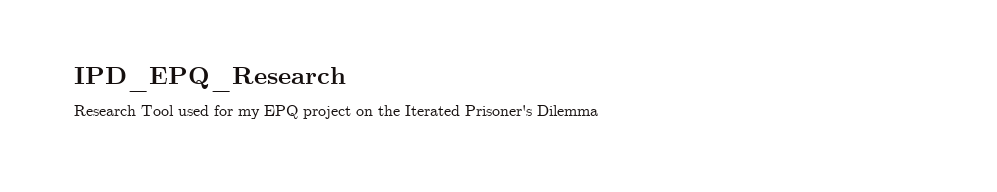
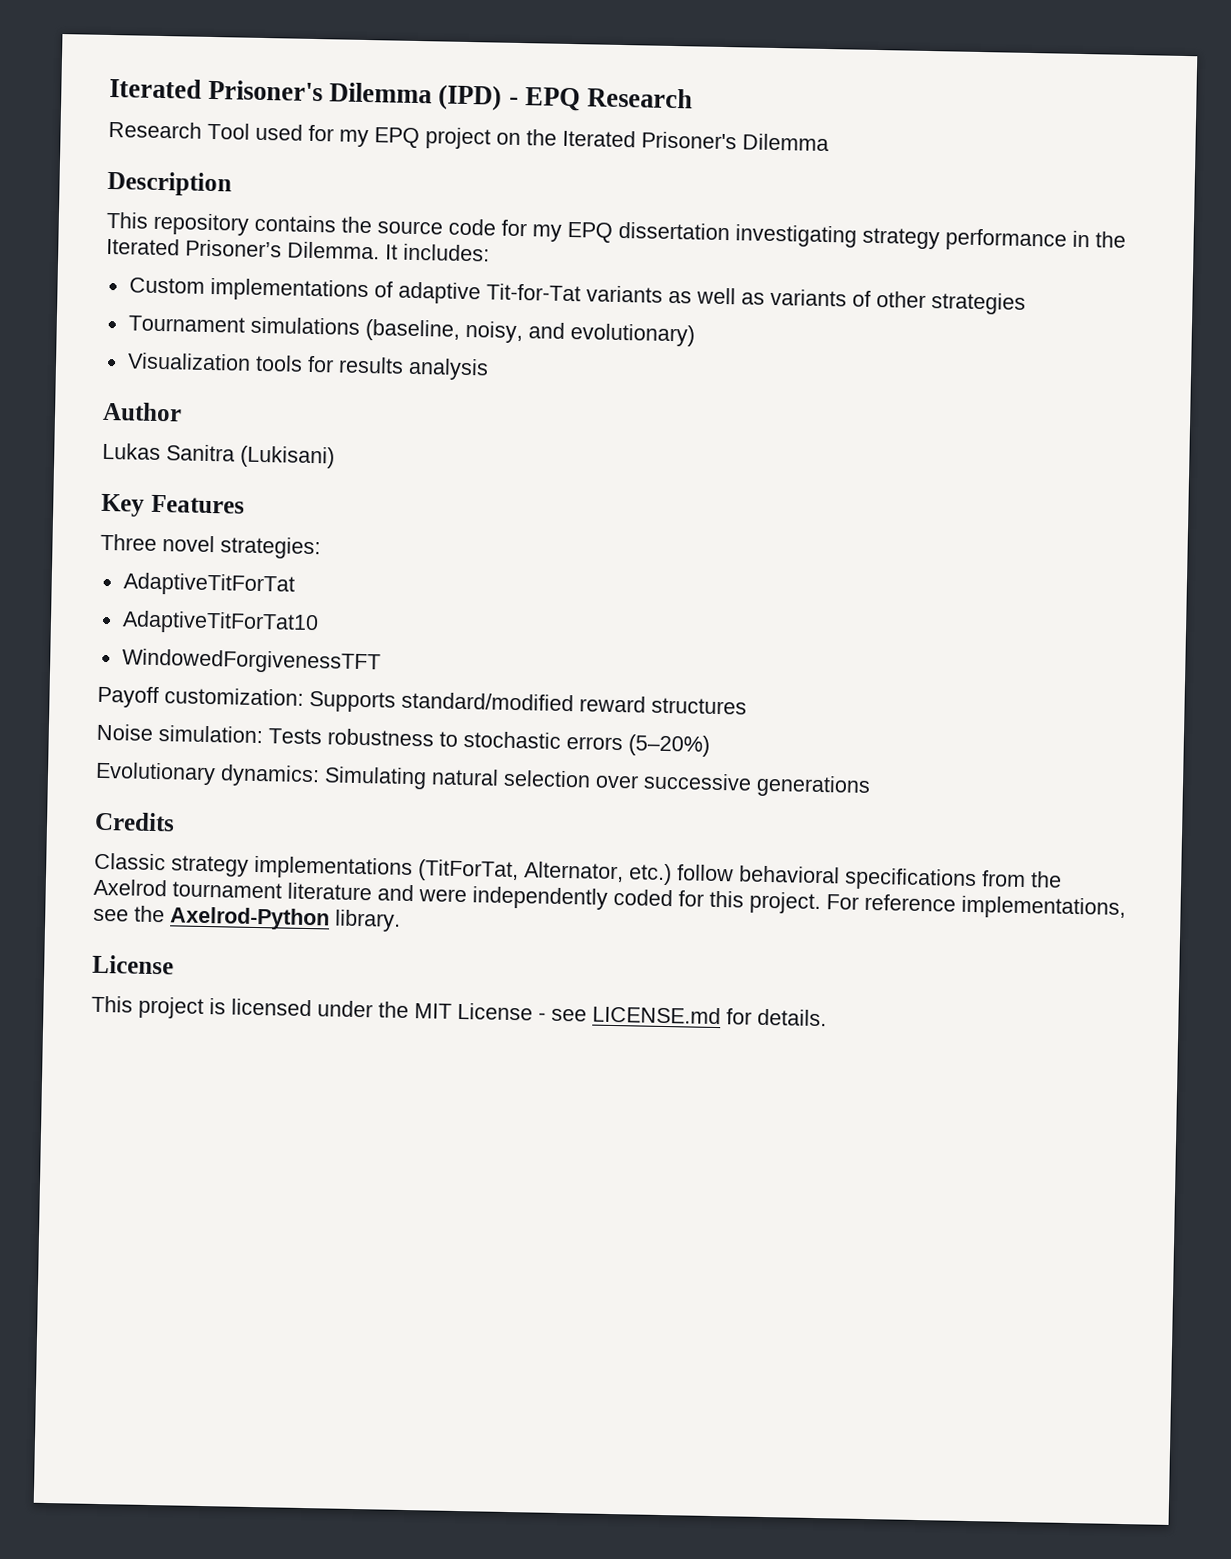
- IPD_EPQ_Research
+ Iterated Prisoner's Dilemma (IPD) - EPQ Research
+ Description
+ This repository contains the source code for my EPQ dissertation investigating strategy performance in the Iterated Prisoner’s Dilemma. It includes:
+ Custom implementations of adaptive Tit-for-Tat variants as well as variants of other strategies
+ Tournament simulations (baseline, noisy, and evolutionary)
+ Visualization tools for results analysis
+ Author
+ Lukas Sanitra (Lukisani)
+ Key Features
+ Three novel strategies:
+ AdaptiveTitForTat
+ AdaptiveTitForTat10
+ WindowedForgivenessTFT
+ Payoff customization: Supports standard/modified reward structures
+ Noise simulation: Tests robustness to stochastic errors (5–20%)
+ Evolutionary dynamics: Simulating natural selection over successive generations
+ Credits
+ Classic strategy implementations (TitForTat, Alternator, etc.) follow behavioral specifications from the Axelrod tournament literature and were independently coded for this project. For reference implementations, see the Axelrod-Python library.
+ License
+ This project is licensed under the MIT License - see LICENSE.md for details.

